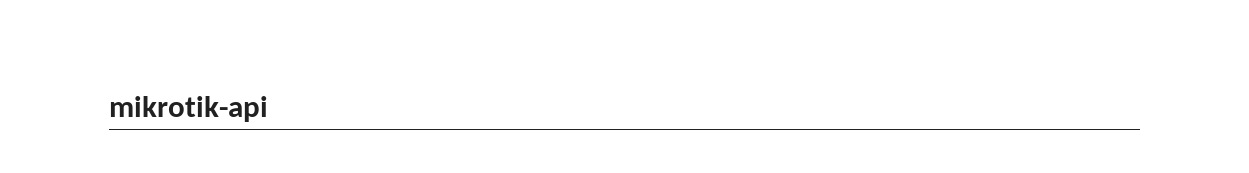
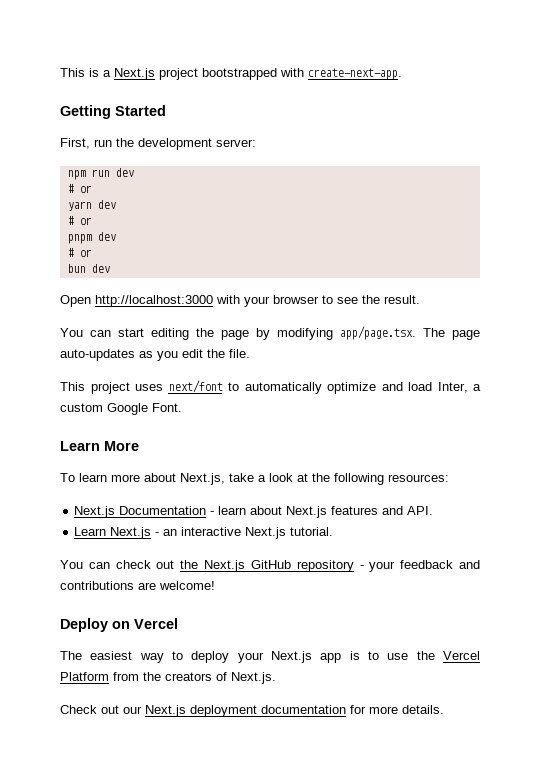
- mikrotik-api
+ This is a Next.js project bootstrapped with create-next-app.
+ Getting Started
+ First, run the development server:
+ npm run dev
+ # or
+ yarn dev
+ # or
+ pnpm dev
+ # or
+ bun dev
+ Open http://localhost:3000 with your browser to see the result.
+ You can start editing the page by modifying app/page.tsx. The page auto-updates as you edit the file.
+ This project uses next/font to automatically optimize and load Inter, a custom Google Font.
+ Learn More
+ To learn more about Next.js, take a look at the following resources:
+ Next.js Documentation - learn about Next.js features and API.
+ Learn Next.js - an interactive Next.js tutorial.
+ You can check out the Next.js GitHub repository - your feedback and contributions are welcome!
+ Deploy on Vercel
+ The easiest way to deploy your Next.js app is to use the Vercel Platform from the creators of Next.js.
+ Check out our Next.js deployment documentation for more details.

